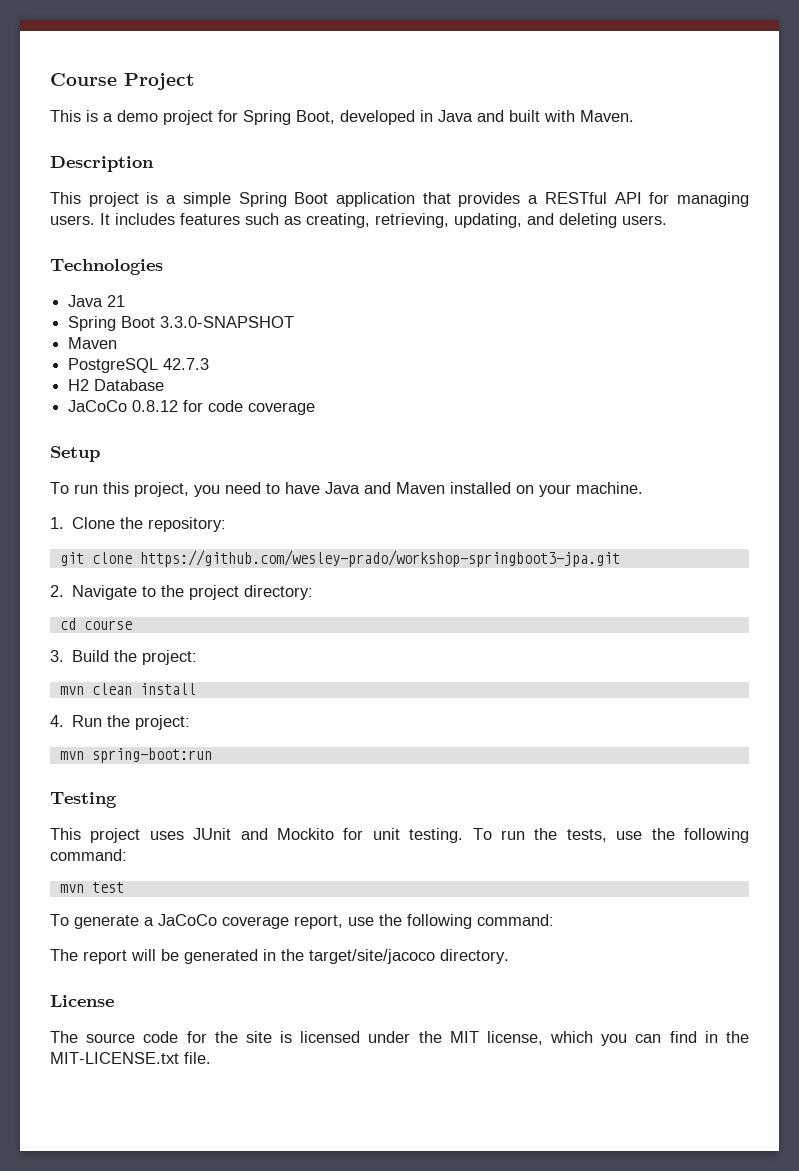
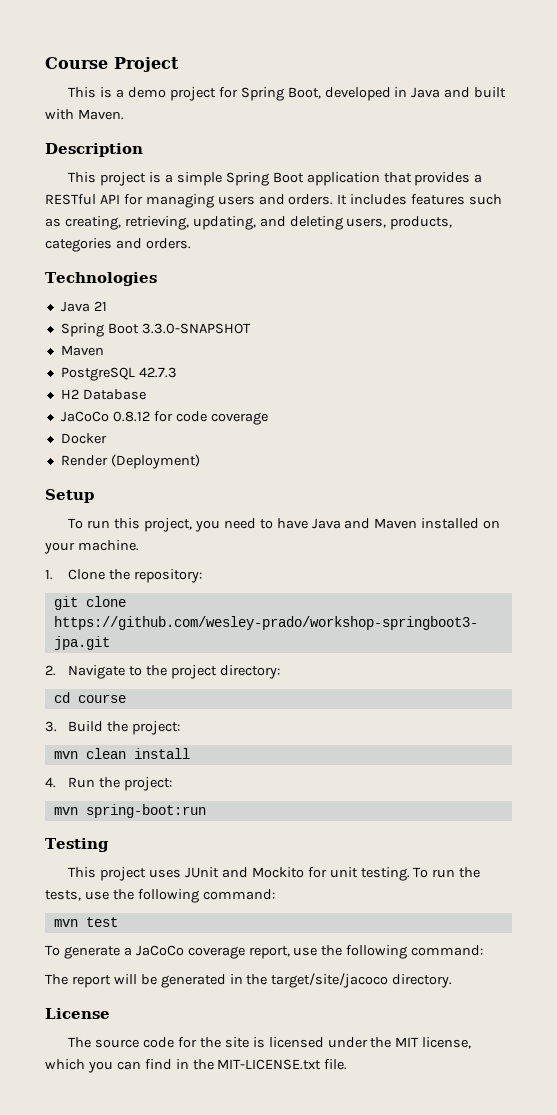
- This project is a simple Spring Boot application that provides a RESTful API for managing users.
+ This project is a simple Spring Boot application that provides a RESTful API for managing users and orders.
- It includes features such as creating, retrieving, updating, and deleting users.
+ It includes features such as creating, retrieving, updating, and deleting users, products, categories and orders.
+ Docker
+ Render (Deployment)

